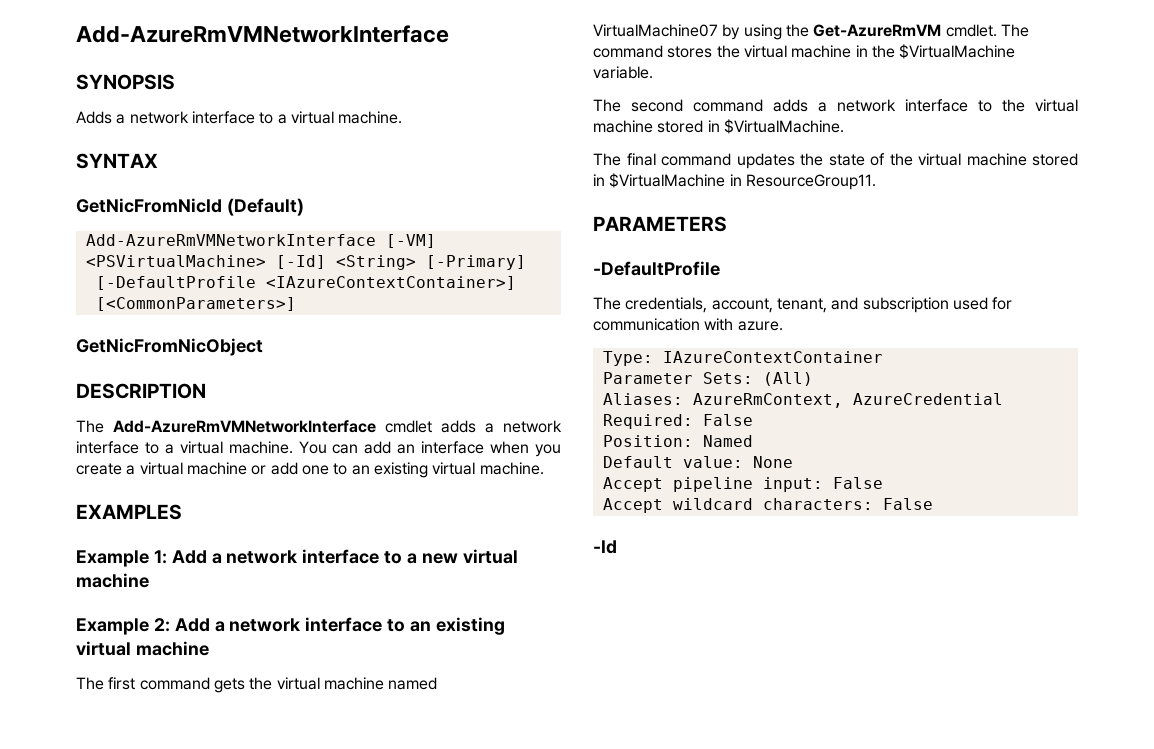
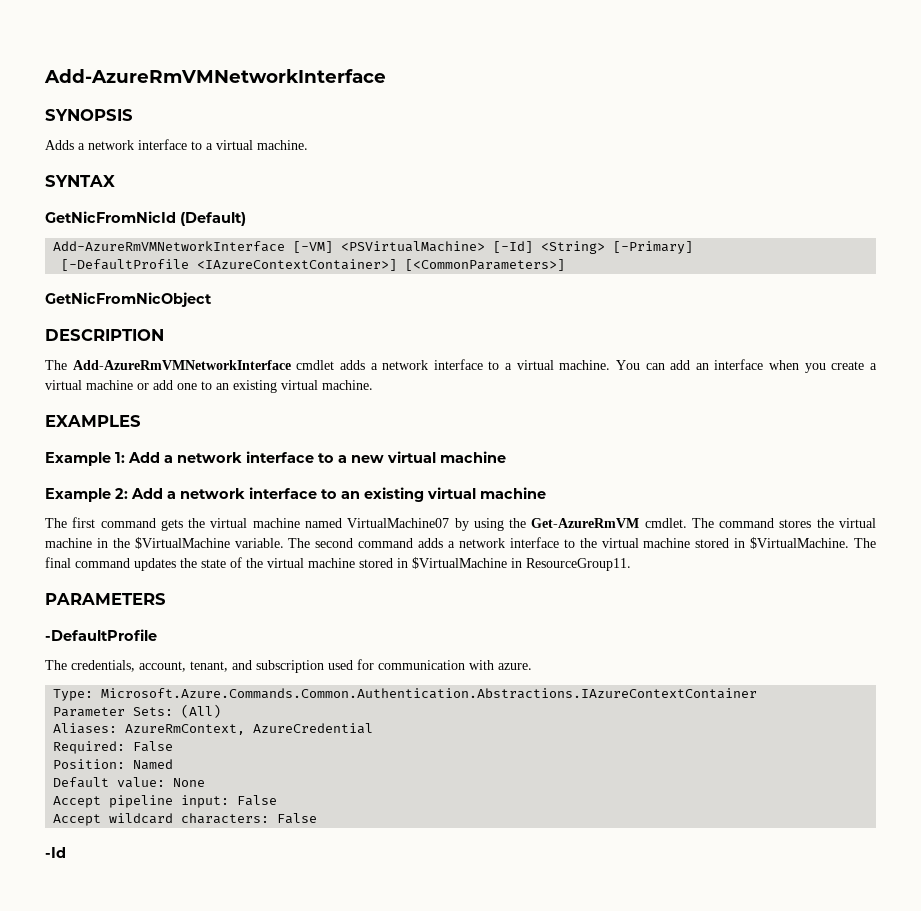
- The command stores the virtual machine in the $VirtualMachine variable.
- The second command adds a network interface to the virtual machine stored in $VirtualMachine.
- The final command updates the state of the virtual machine stored in $VirtualMachine in ResourceGroup11.
+ The command stores the virtual machine in the $VirtualMachine variable. The second command adds a network interface to the virtual machine stored in $VirtualMachine. The final command updates the state of the virtual machine stored in $VirtualMachine in ResourceGroup11.
- Type: IAzureContextContainer
+ Type: Microsoft.Azure.Commands.Common.Authentication.Abstractions.IAzureContextContainer

